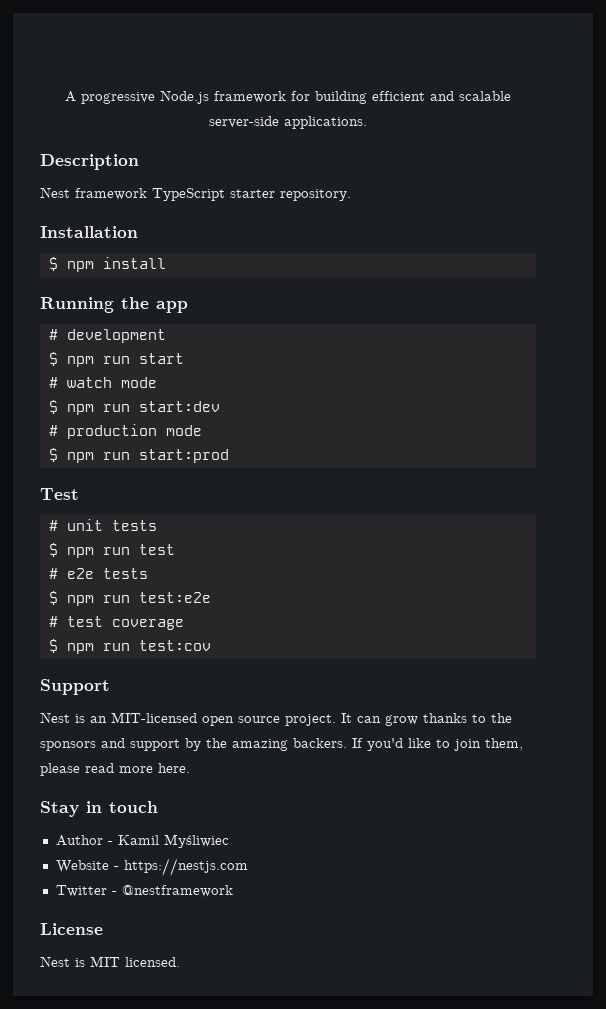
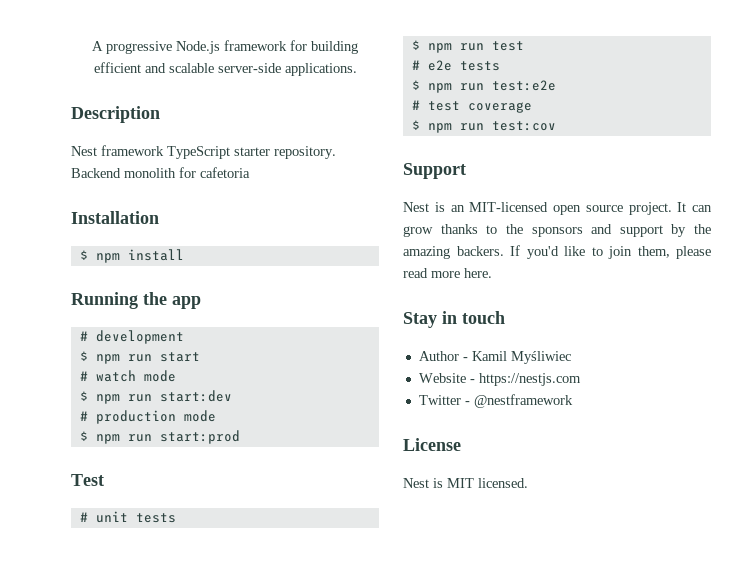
+ Backend monolith for cafetoria

